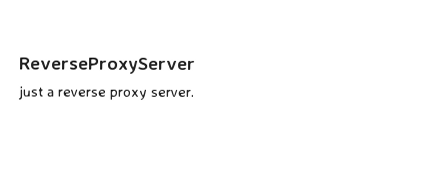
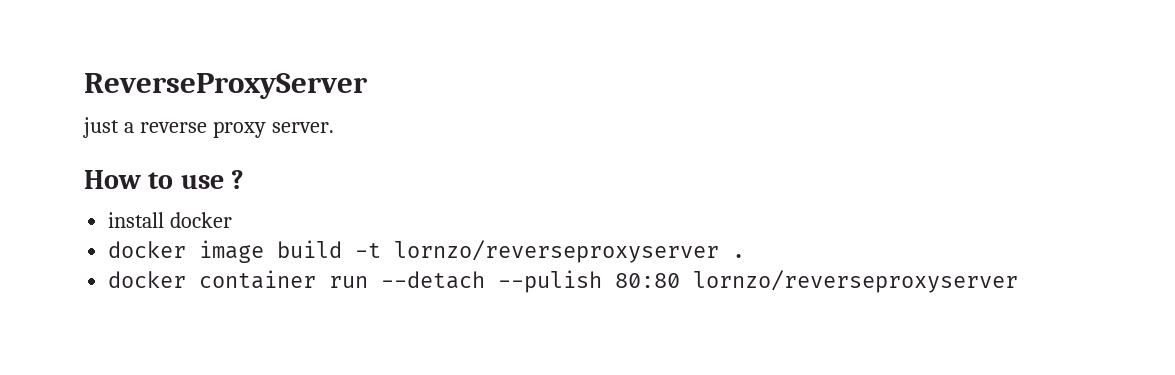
+ How to use ?
+ install docker
+ docker image build -t lornzo/reverseproxyserver .
+ docker container run --detach --pulish 80:80 lornzo/reverseproxyserver

